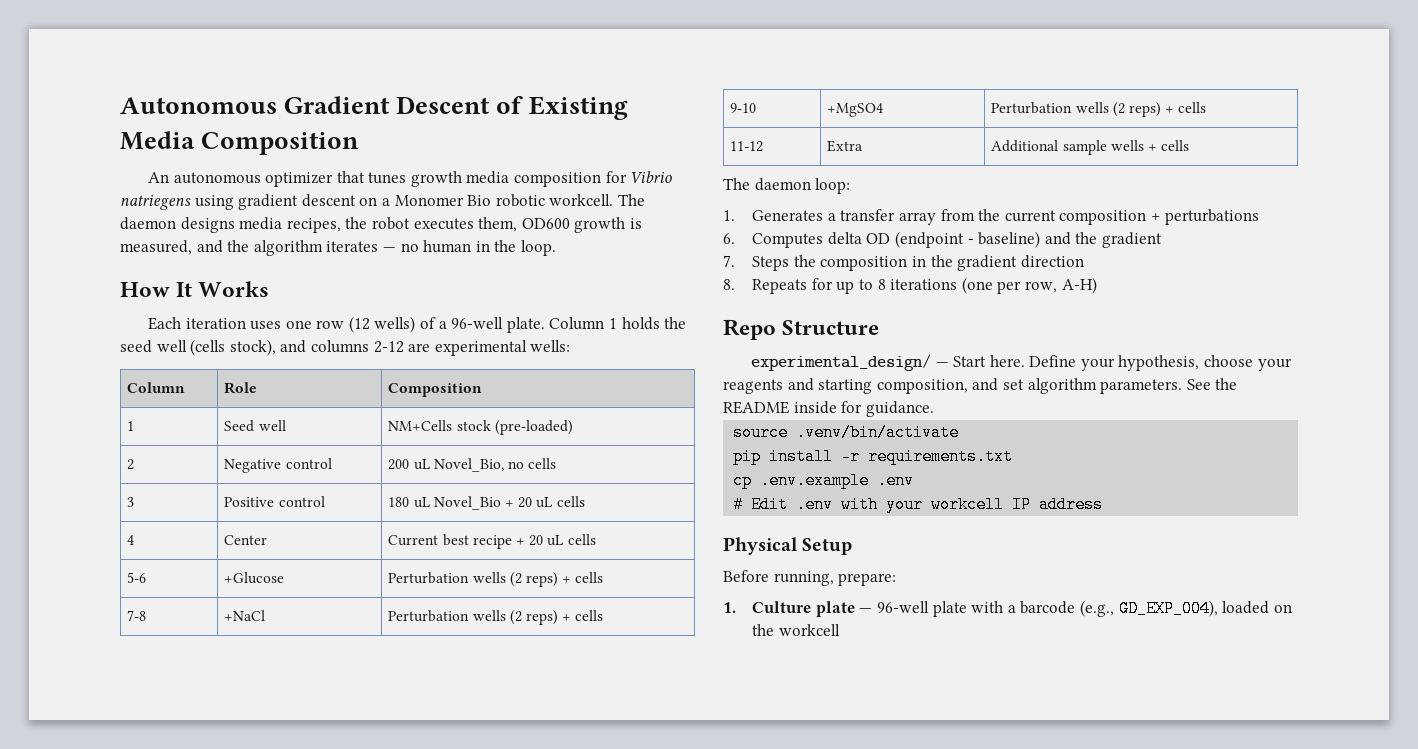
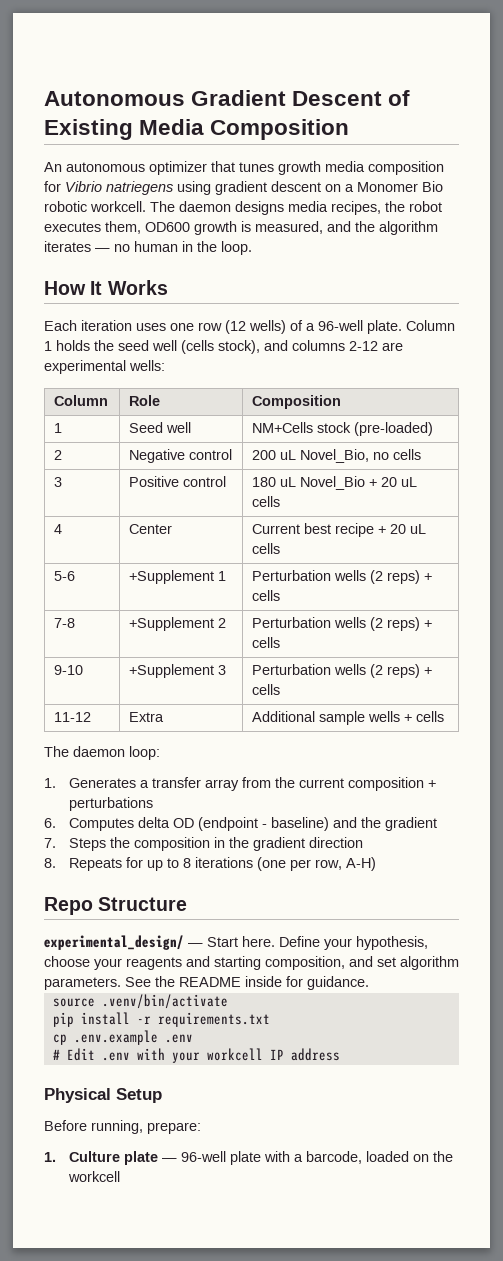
- 5-6 | +Glucose | Perturbation wells (2 reps) + cells
+ 5-6 | +Supplement 1 | Perturbation wells (2 reps) + cells
- 7-8 | +NaCl | Perturbation wells (2 reps) + cells
+ 7-8 | +Supplement 2 | Perturbation wells (2 reps) + cells
- 9-10 | +MgSO4 | Perturbation wells (2 reps) + cells
+ 9-10 | +Supplement 3 | Perturbation wells (2 reps) + cells
- 1. Culture plate — 96-well plate with a barcode (e.g., GD_EXP_004), loaded on the workcell
+ 1. Culture plate — 96-well plate with a barcode, loaded on the workcell

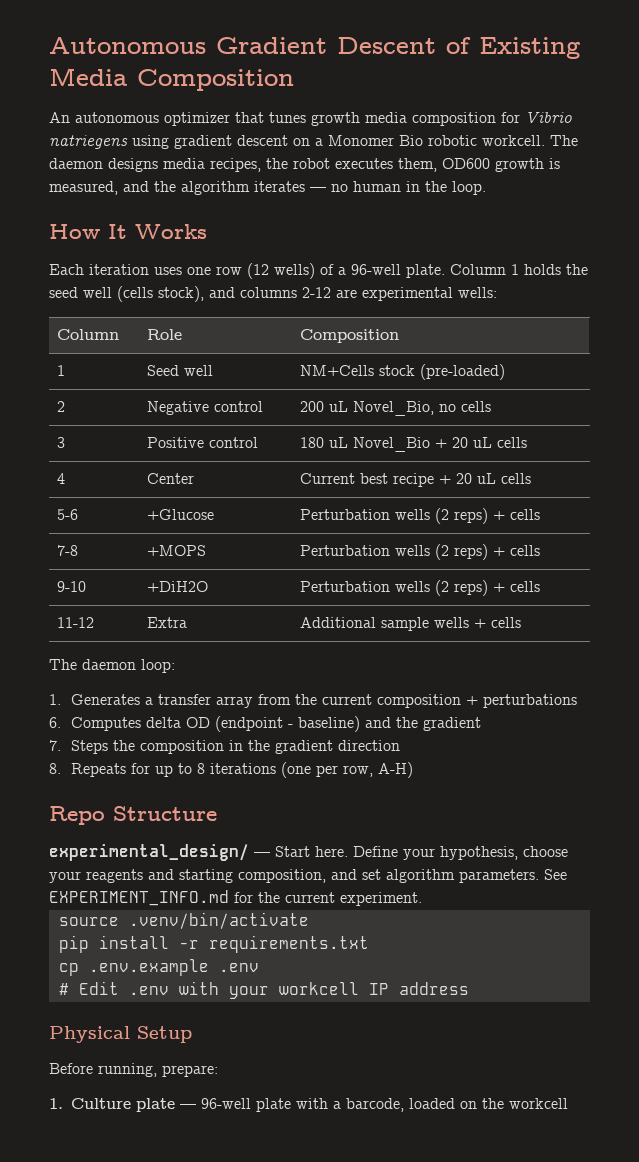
- 5-6 | +Supplement 1 | Perturbation wells (2 reps) + cells
+ 5-6 | +Glucose | Perturbation wells (2 reps) + cells
- 7-8 | +Supplement 2 | Perturbation wells (2 reps) + cells
+ 7-8 | +MOPS | Perturbation wells (2 reps) + cells
- 9-10 | +Supplement 3 | Perturbation wells (2 reps) + cells
+ 9-10 | +DiH2O | Perturbation wells (2 reps) + cells
- See the README inside for guidance.
+ See EXPERIMENT_INFO.md for the current experiment.

